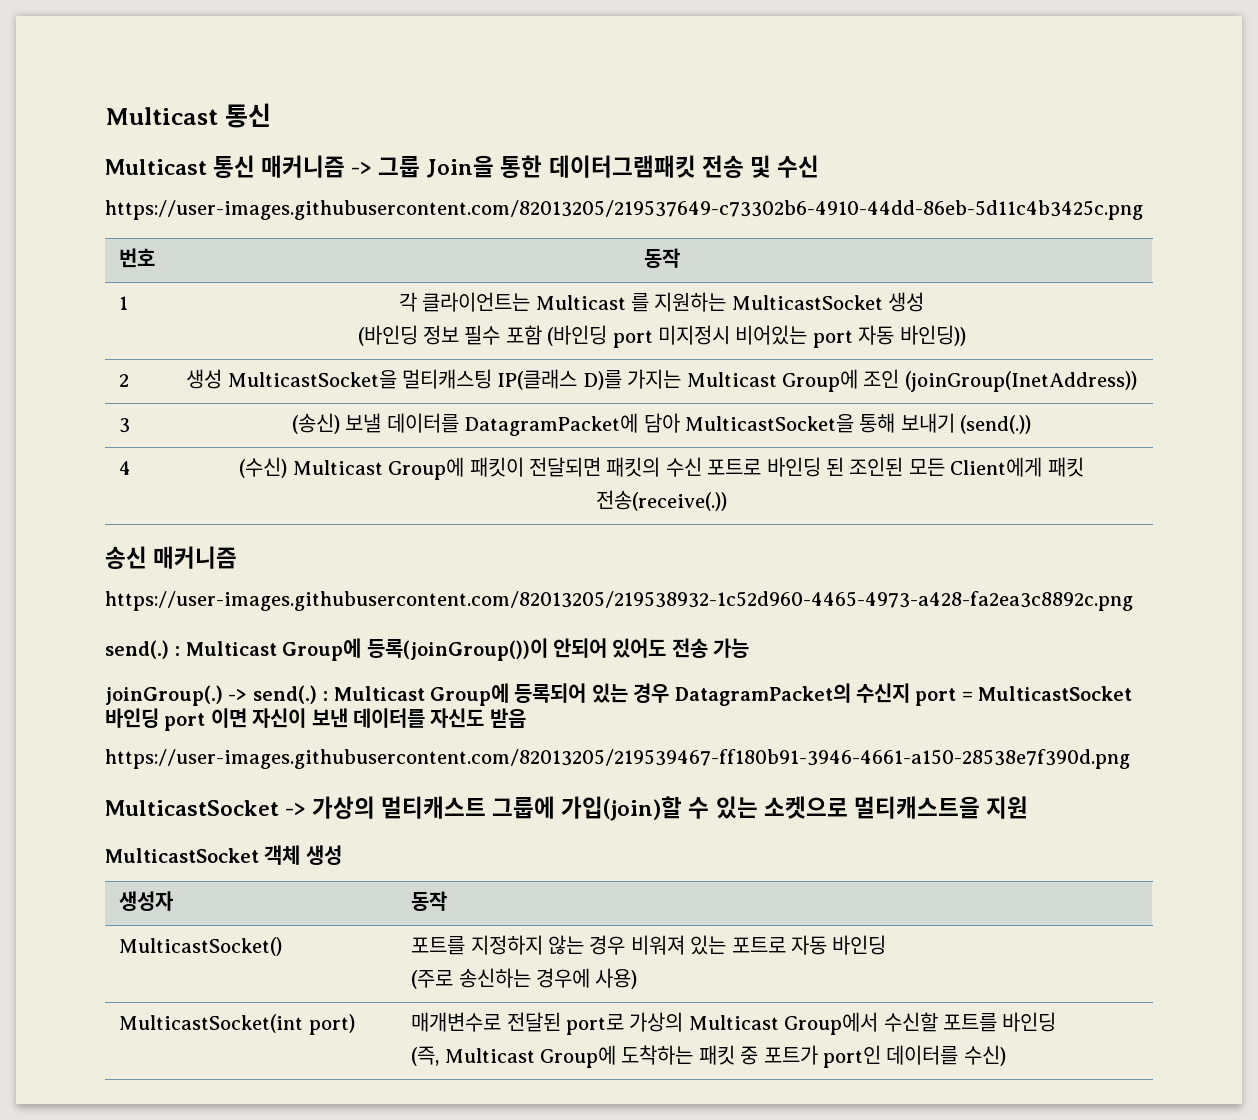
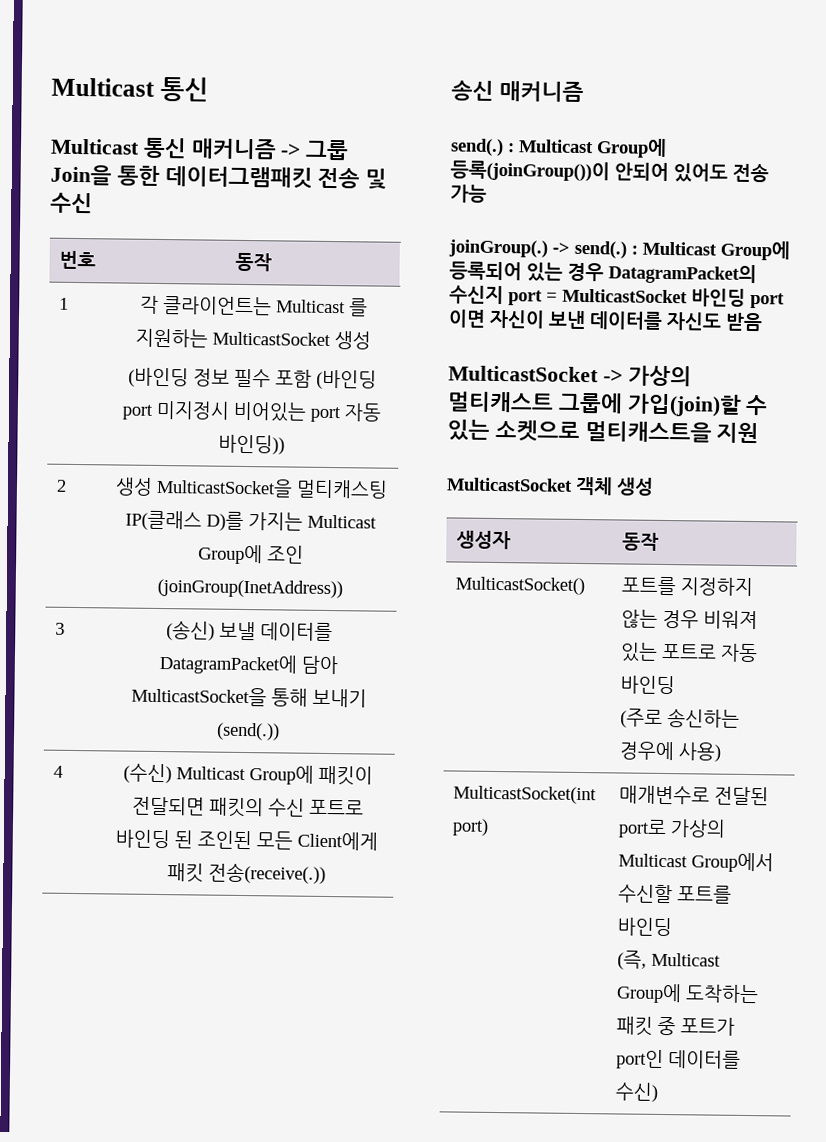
- https://user-images.githubusercontent.com/82013205/219537649-c73302b6-4910-44dd-86eb-5d11c4b3425c.png
- https://user-images.githubusercontent.com/82013205/219538932-1c52d960-4465-4973-a428-fa2ea3c8892c.png
- https://user-images.githubusercontent.com/82013205/219539467-ff180b91-3946-4661-a150-28538e7f390d.png

